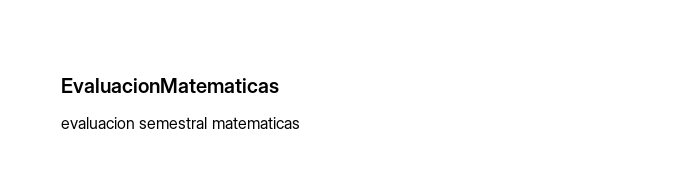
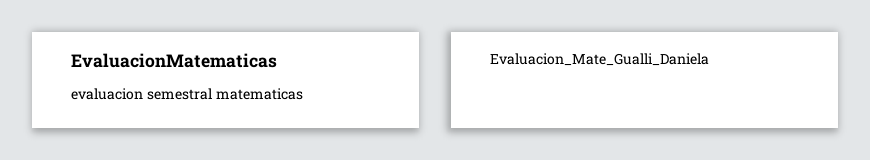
- evaluacion semestral matematicas
+ evaluacion semestral matematicas Evaluacion_Mate_Gualli_Daniela

